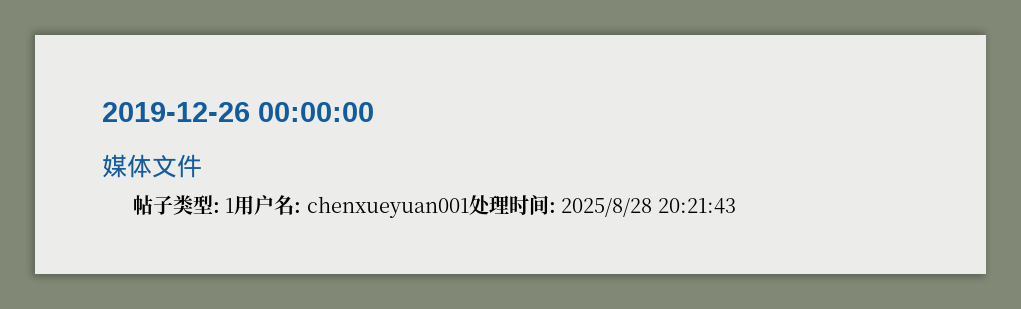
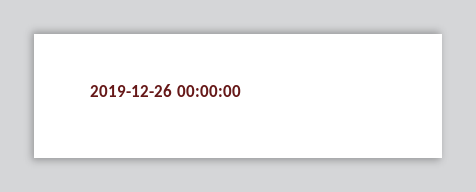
- 媒体文件
- 帖子类型: 1用户名: chenxueyuan001处理时间: 2025/8/28 20:21:43

